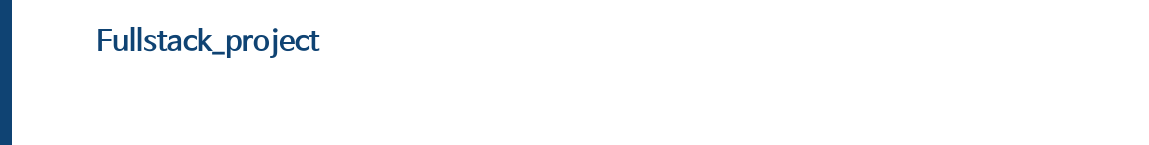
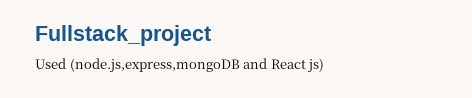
+ Used (node.js,express,mongoDB and React js)

